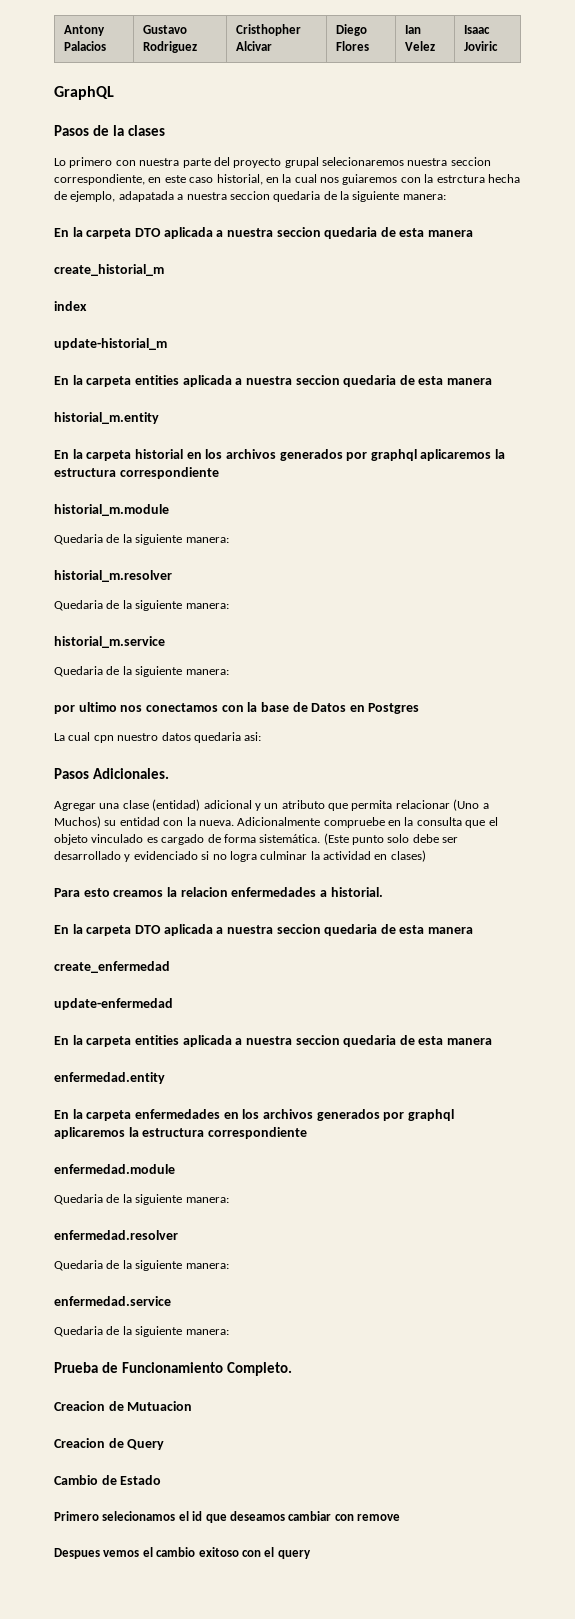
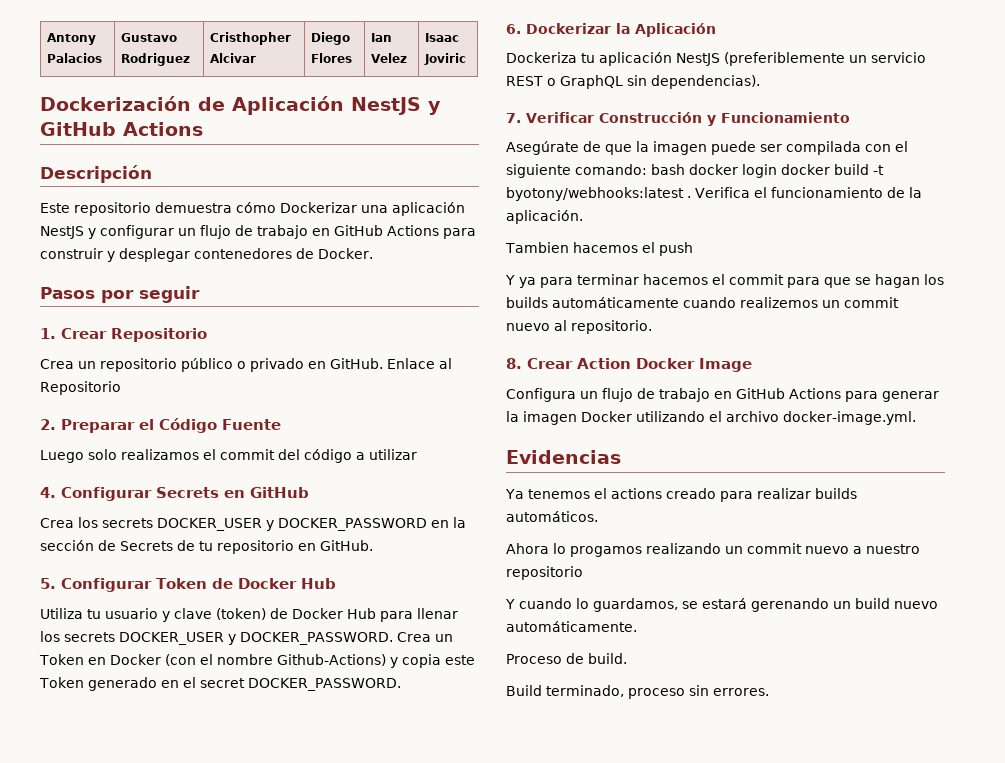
- GraphQL
- Pasos de la clases
- Lo primero con nuestra parte del proyecto grupal selecionaremos nuestra seccion correspondiente, en este caso historial, en la cual nos guiaremos con la estrctura hecha de ejemplo, adapatada a nuestra seccion quedaria de la siguiente manera:
- En la carpeta DTO aplicada a nuestra seccion quedaria de esta manera
- create_historial_m
- index
- update-historial_m
- En la carpeta entities aplicada a nuestra seccion quedaria de esta manera
- historial_m.entity
- En la carpeta historial en los archivos generados por graphql aplicaremos la estructura correspondiente
- historial_m.module
- Quedaria de la siguiente manera:
- historial_m.resolver
- Quedaria de la siguiente manera:
- historial_m.service
- Quedaria de la siguiente manera:
- por ultimo nos conectamos con la base de Datos en Postgres
- La cual cpn nuestro datos quedaria asi:
- Pasos Adicionales.
- Agregar una clase (entidad) adicional y un atributo que permita relacionar (Uno a Muchos) su entidad con la nueva. Adicionalmente compruebe en la consulta que el objeto vinculado es cargado de forma sistemática. (Este punto solo debe ser desarrollado y evidenciado si no logra culminar la actividad en clases)
- Para esto creamos la relacion enfermedades a historial.
- En la carpeta DTO aplicada a nuestra seccion quedaria de esta manera
- create_enfermedad
- update-enfermedad
- En la carpeta entities aplicada a nuestra seccion quedaria de esta manera
- enfermedad.entity
- En la carpeta enfermedades en los archivos generados por graphql aplicaremos la estructura correspondiente
- enfermedad.module
- Quedaria de la siguiente manera:
- enfermedad.resolver
- Quedaria de la siguiente manera:
- enfermedad.service
- Quedaria de la siguiente manera:
- Prueba de Funcionamiento Completo.
- Creacion de Mutuacion
- Creacion de Query
- Cambio de Estado
- Primero selecionamos el id que deseamos cambiar con remove
- Despues vemos el cambio exitoso con el query
+ Dockerización de Aplicación NestJS y GitHub Actions
+ Descripción
+ Este repositorio demuestra cómo Dockerizar una aplicación NestJS y configurar un flujo de trabajo en GitHub Actions para construir y desplegar contenedores de Docker.
+ Pasos por seguir
+ 1. Crear Repositorio
+ Crea un repositorio público o privado en GitHub. Enlace al Repositorio
+ 2. Preparar el Código Fuente
+ Luego solo realizamos el commit del código a utilizar
+ 4. Configurar Secrets en GitHub
+ Crea los secrets DOCKER_USER y DOCKER_PASSWORD en la sección de Secrets de tu repositorio en GitHub.
+ 5. Configurar Token de Docker Hub
+ Utiliza tu usuario y clave (token) de Docker Hub para llenar los secrets DOCKER_USER y DOCKER_PASSWORD. Crea un Token en Docker (con el nombre Github-Actions) y copia este Token generado en el secret DOCKER_PASSWORD.
+ 6. Dockerizar la Aplicación
+ Dockeriza tu aplicación NestJS (preferiblemente un servicio REST o GraphQL sin dependencias).
+ 7. Verificar Construcción y Funcionamiento
+ Asegúrate de que la imagen puede ser compilada con el siguiente comando: bash docker login docker build -t byotony/webhooks:latest . Verifica el funcionamiento de la aplicación.
+ Tambien hacemos el push
+ Y ya para terminar hacemos el commit para que se hagan los builds automáticamente cuando realizemos un commit nuevo al repositorio.
+ 8. Crear Action Docker Image
+ Configura un flujo de trabajo en GitHub Actions para generar la imagen Docker utilizando el archivo docker-image.yml.
+ Evidencias
+ Ya tenemos el actions creado para realizar builds automáticos.
+ Ahora lo progamos realizando un commit nuevo a nuestro repositorio
+ Y cuando lo guardamos, se estará gerenando un build nuevo automáticamente.
+ Proceso de build.
+ Build terminado, proceso sin errores.

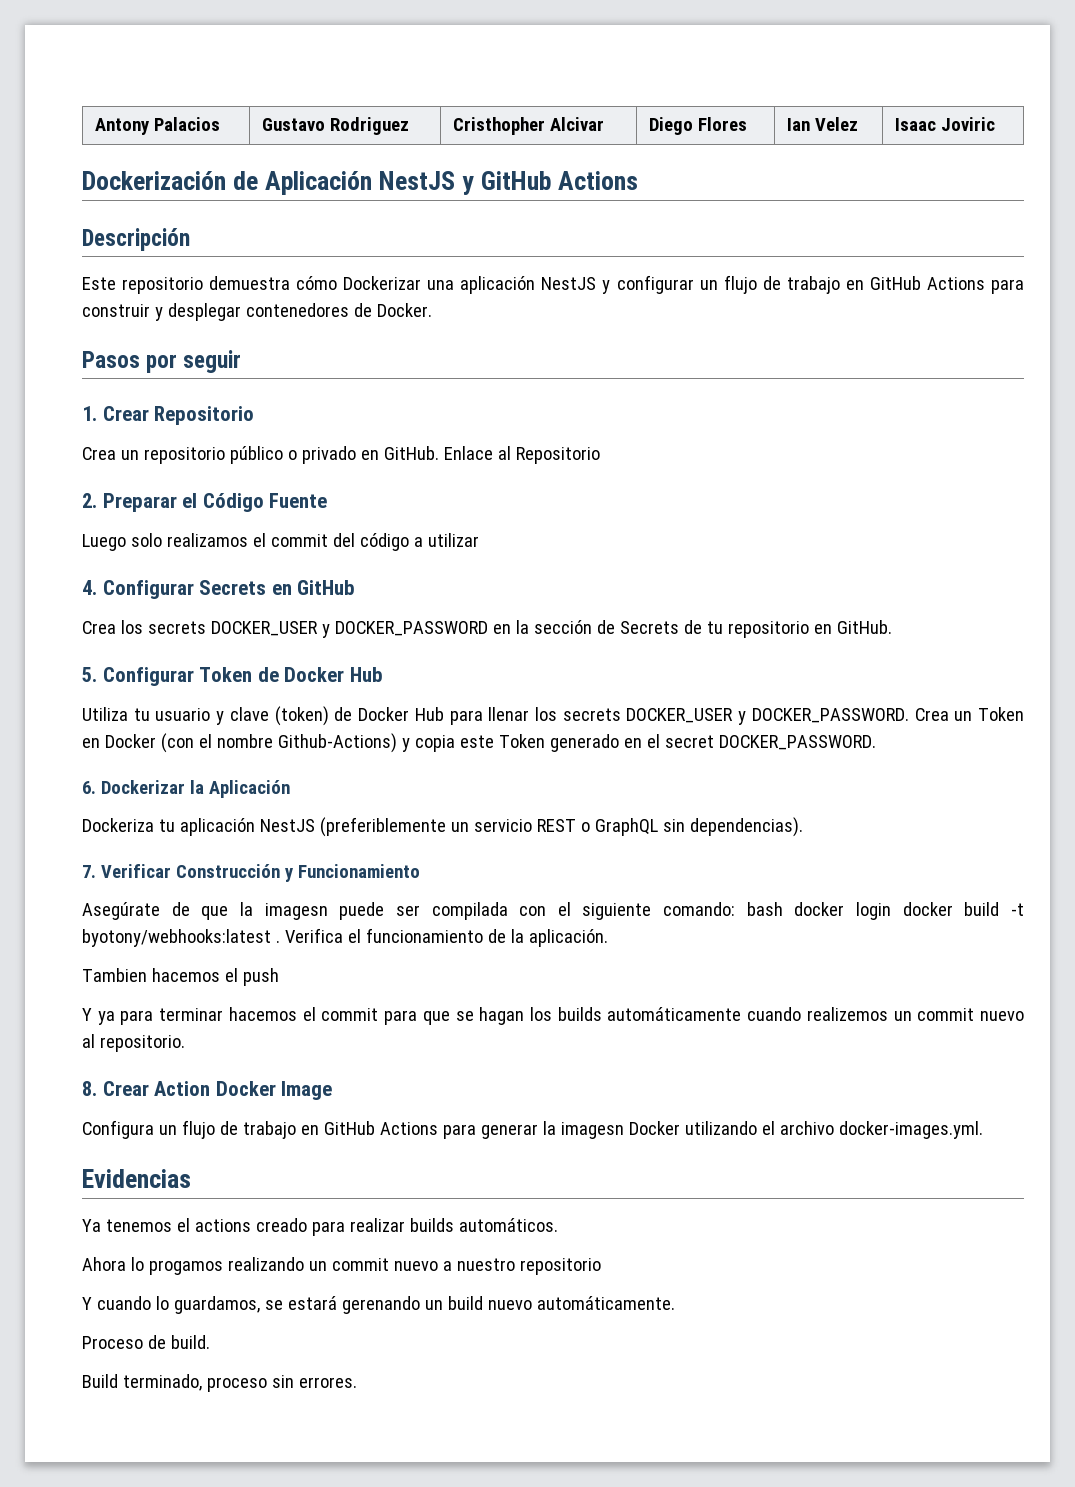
- Asegúrate de que la imagen puede ser compilada con el siguiente comando: bash docker login docker build -t byotony/webhooks:latest .
+ Asegúrate de que la imagesn puede ser compilada con el siguiente comando: bash docker login docker build -t byotony/webhooks:latest .
- Configura un flujo de trabajo en GitHub Actions para generar la imagen Docker utilizando el archivo docker-image.yml.
+ Configura un flujo de trabajo en GitHub Actions para generar la imagesn Docker utilizando el archivo docker-images.yml.

